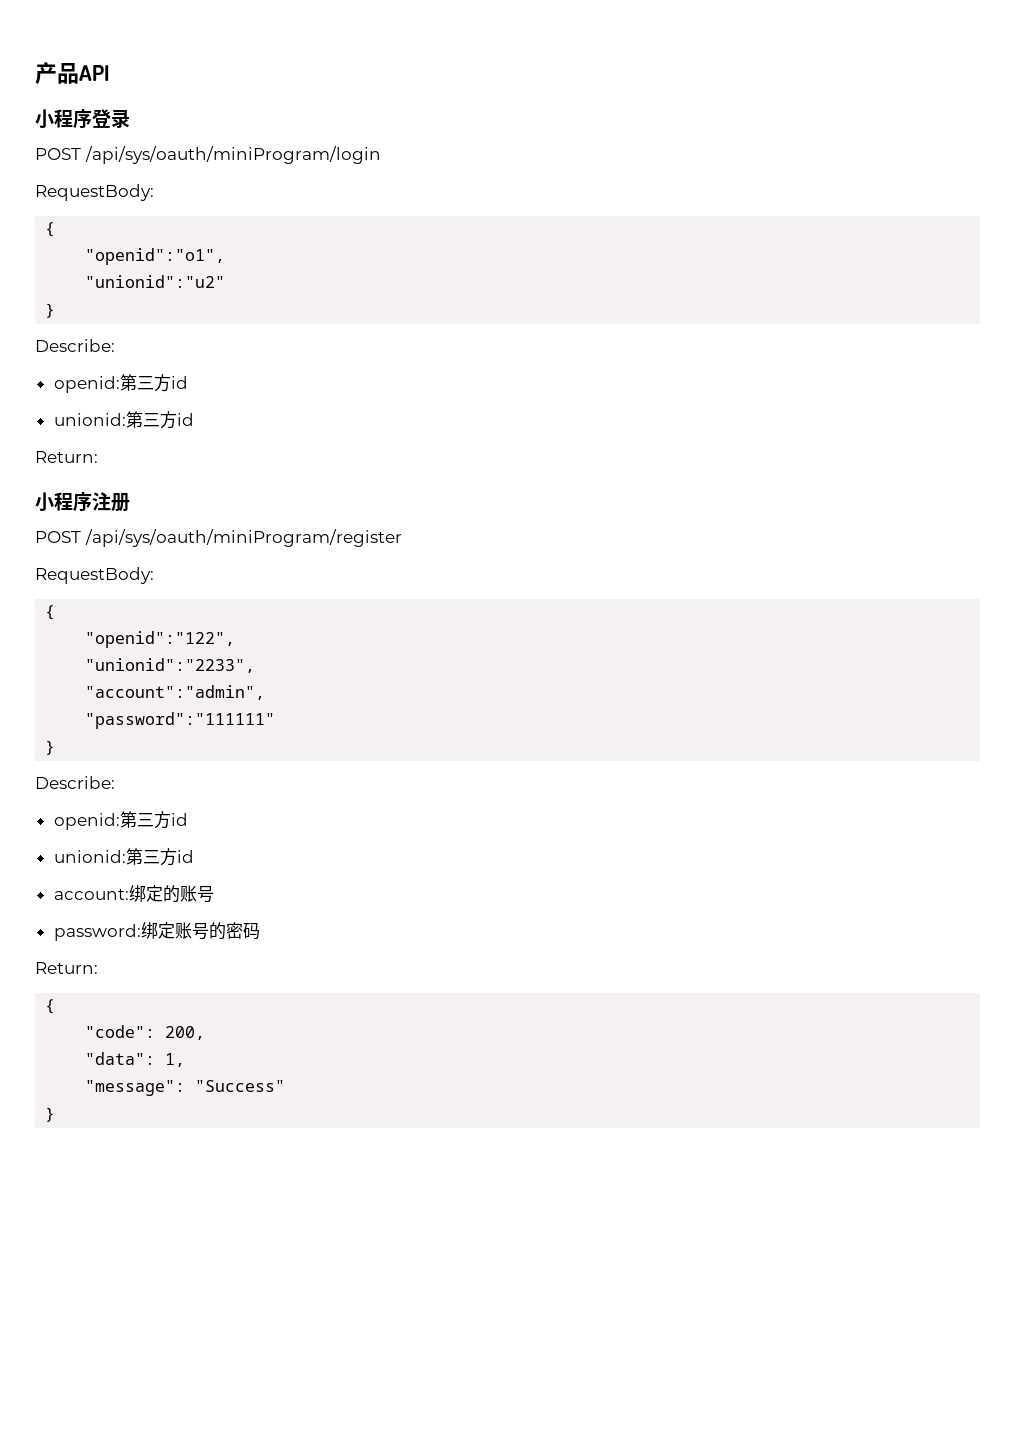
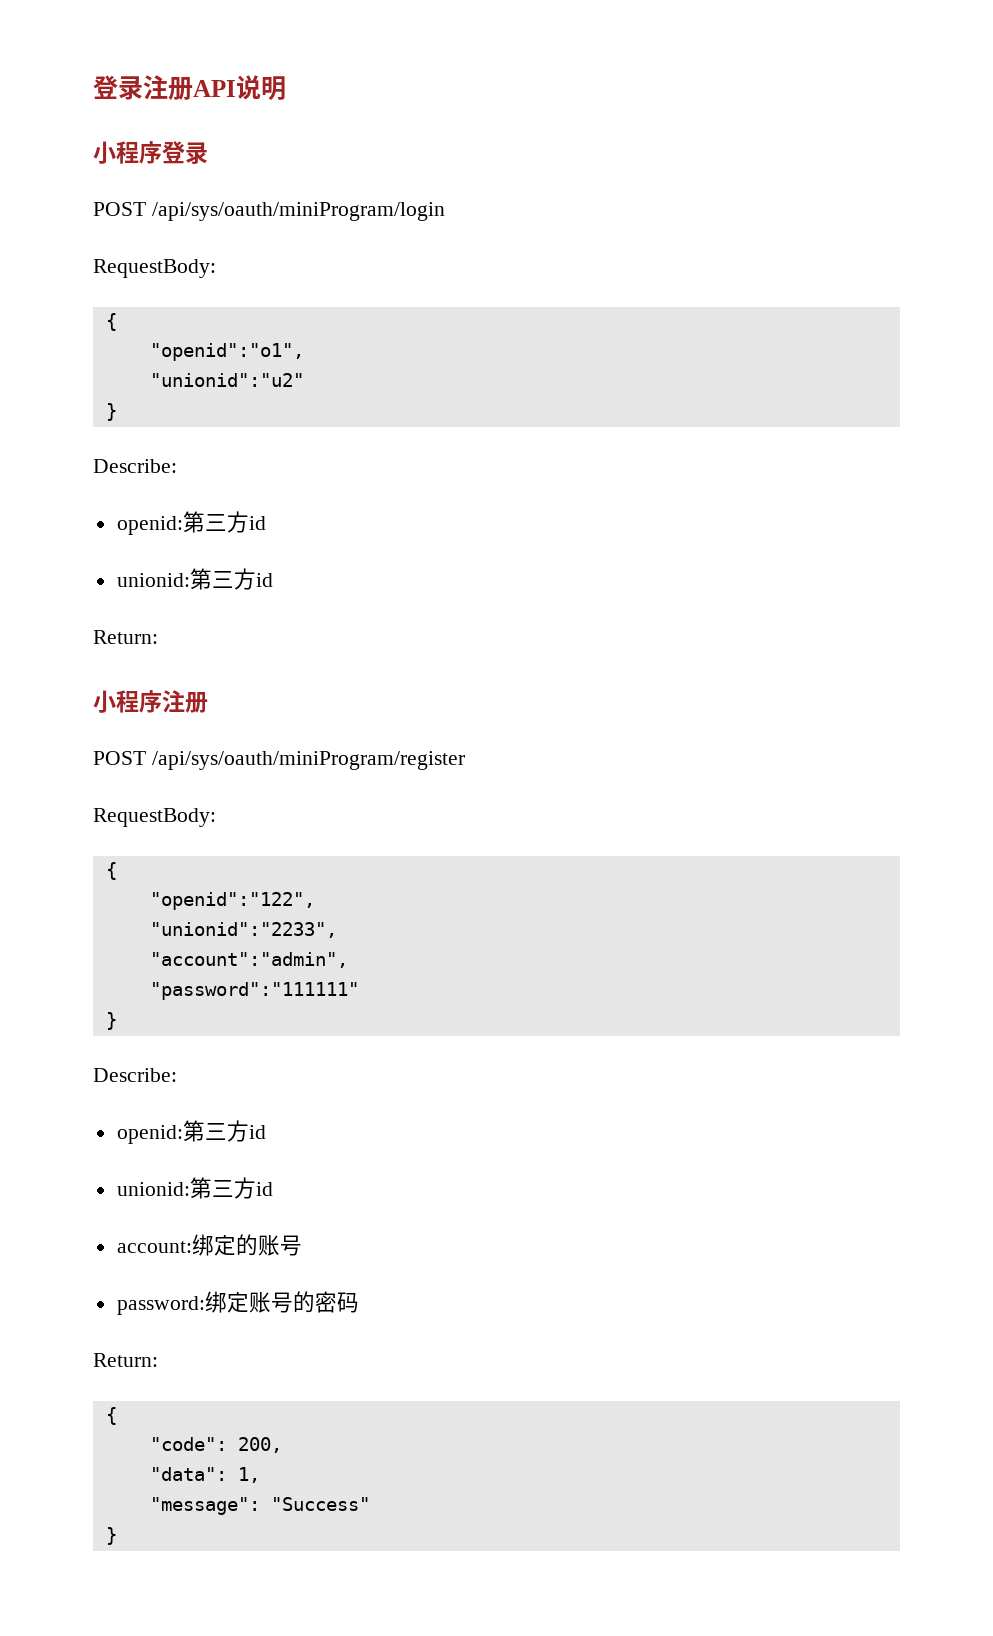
- 产品API
+ 登录注册API说明

